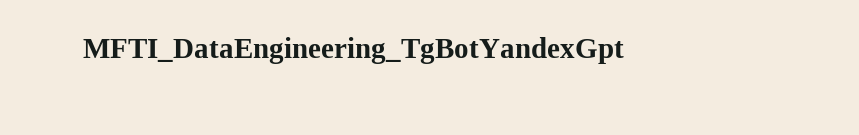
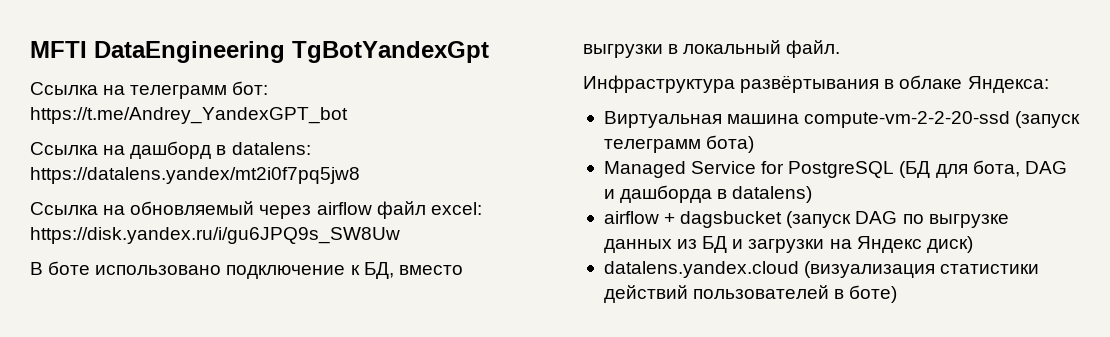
- MFTI_DataEngineering_TgBotYandexGpt
+ MFTI DataEngineering TgBotYandexGpt
+ Ссылка на телеграмм бот: https://t.me/Andrey_YandexGPT_bot
+ Ссылка на дашборд в datalens: https://datalens.yandex/mt2i0f7pq5jw8
+ Ссылка на обновляемый через airflow файл excel: https://disk.yandex.ru/i/gu6JPQ9s_SW8Uw
+ В боте использовано подключение к БД, вместо выгрузки в локальный файл.
+ Инфраструктура развёртывания в облаке Яндекса:
+ Виртуальная машина compute-vm-2-2-20-ssd (запуск телеграмм бота)
+ Managed Service for PostgreSQL (БД для бота, DAG и дашборда в datalens)
+ airflow + dagsbucket (запуск DAG по выгрузке данных из БД и загрузки на Яндекс диск)
+ datalens.yandex.cloud (визуализация статистики действий пользователей в боте)

